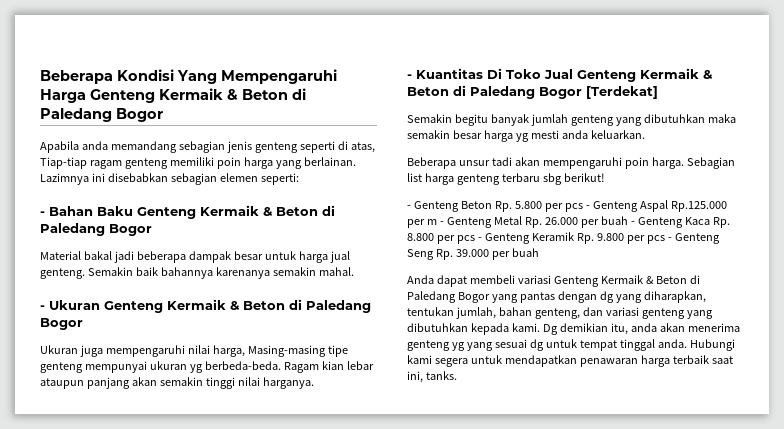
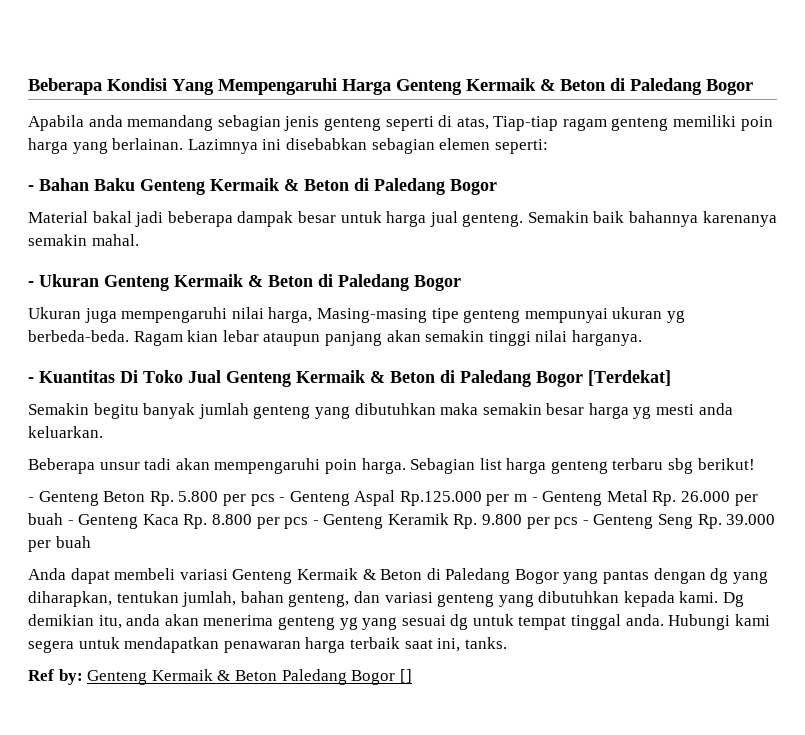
+ Ref by: Genteng Kermaik & Beton Paledang Bogor []

